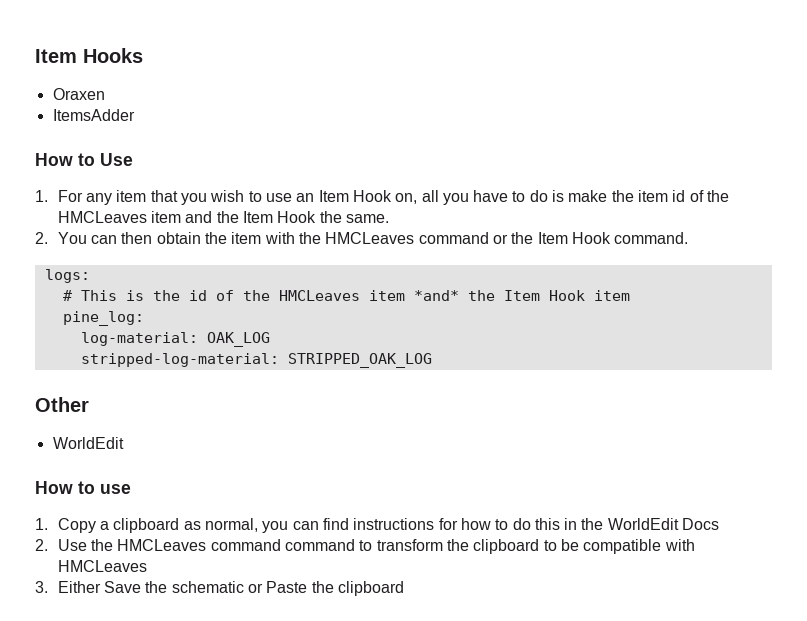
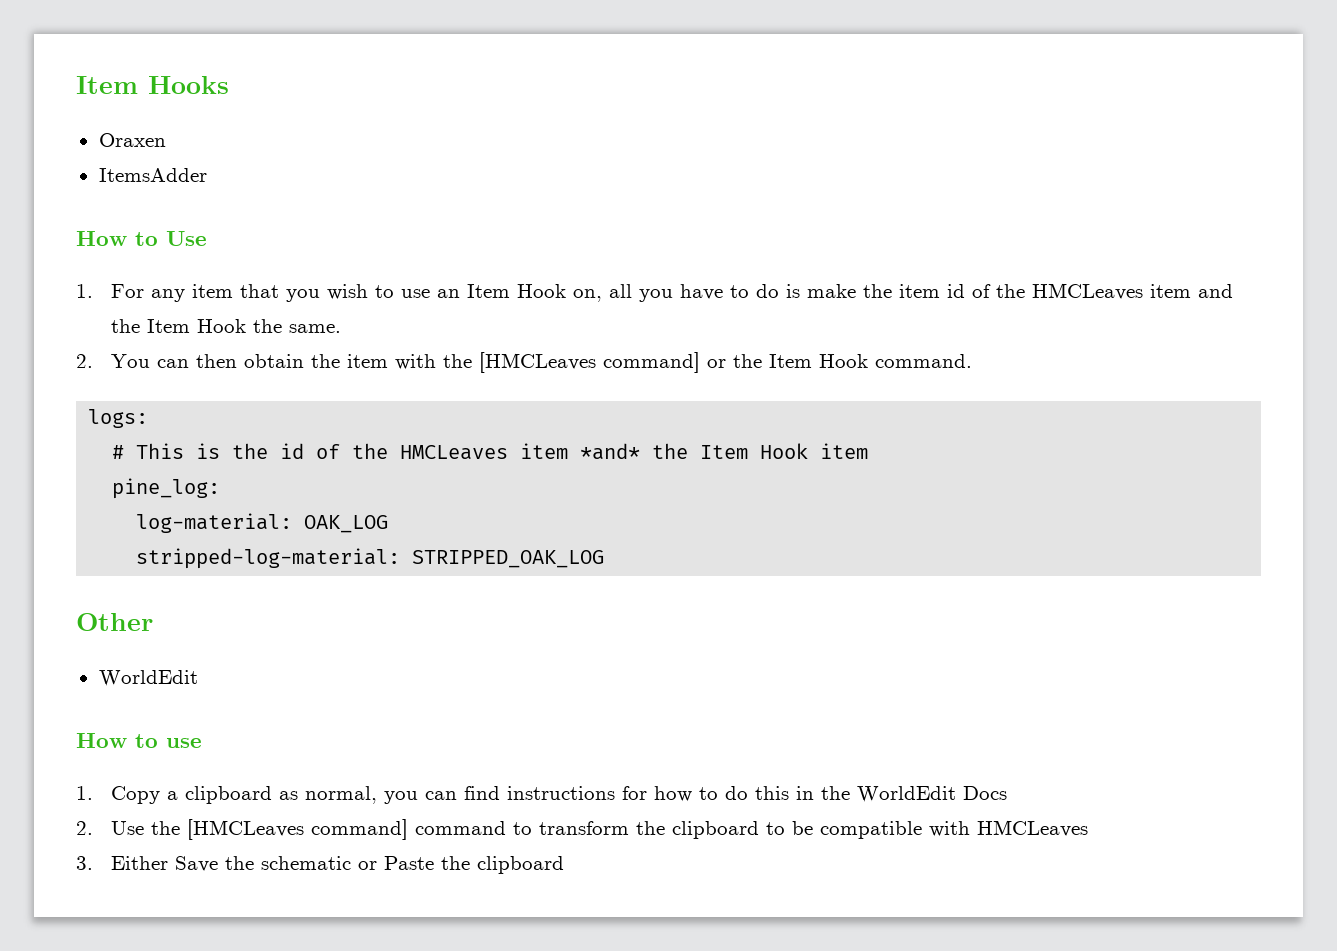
- 2. You can then obtain the item with the HMCLeaves command or the Item Hook command.
+ 2. You can then obtain the item with the [HMCLeaves command] or the Item Hook command.
- 2. Use the HMCLeaves command command to transform the clipboard to be compatible with HMCLeaves
+ 2. Use the [HMCLeaves command] command to transform the clipboard to be compatible with HMCLeaves

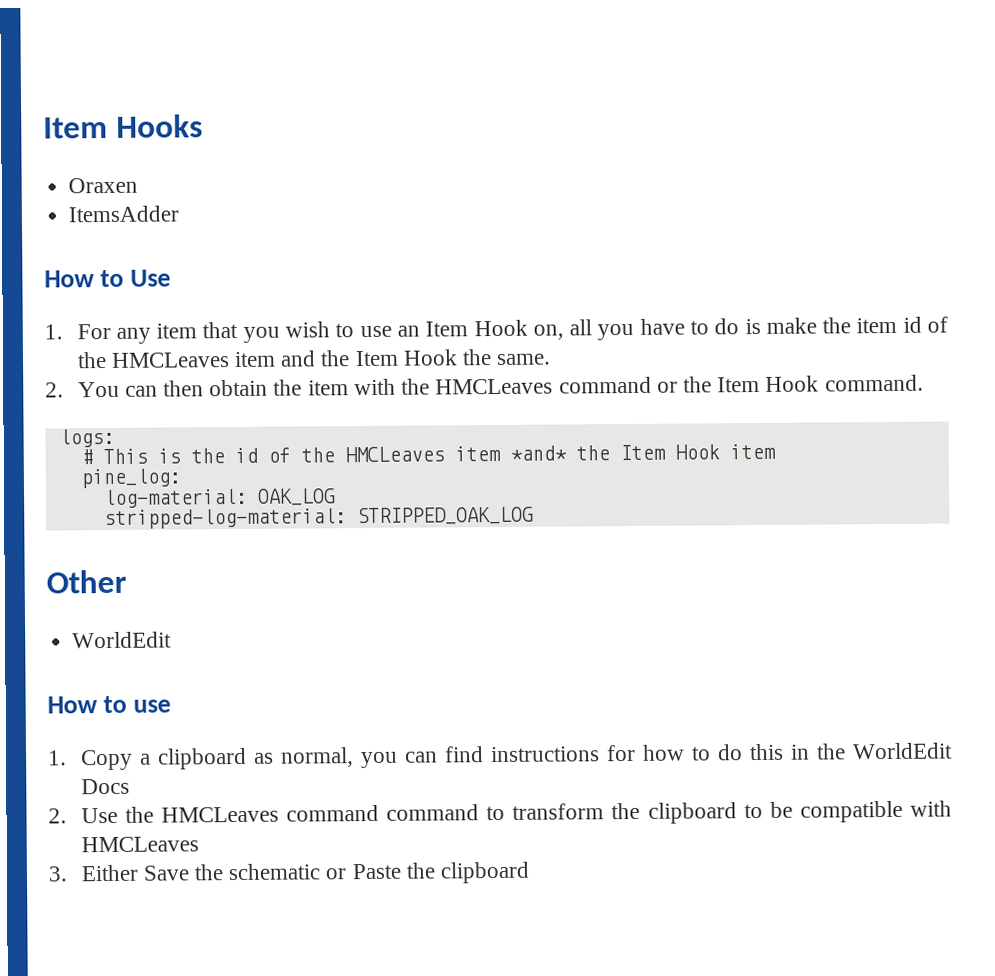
- 2. You can then obtain the item with the [HMCLeaves command] or the Item Hook command.
+ 2. You can then obtain the item with the HMCLeaves command or the Item Hook command.
- 2. Use the [HMCLeaves command] command to transform the clipboard to be compatible with HMCLeaves
+ 2. Use the HMCLeaves command command to transform the clipboard to be compatible with HMCLeaves

